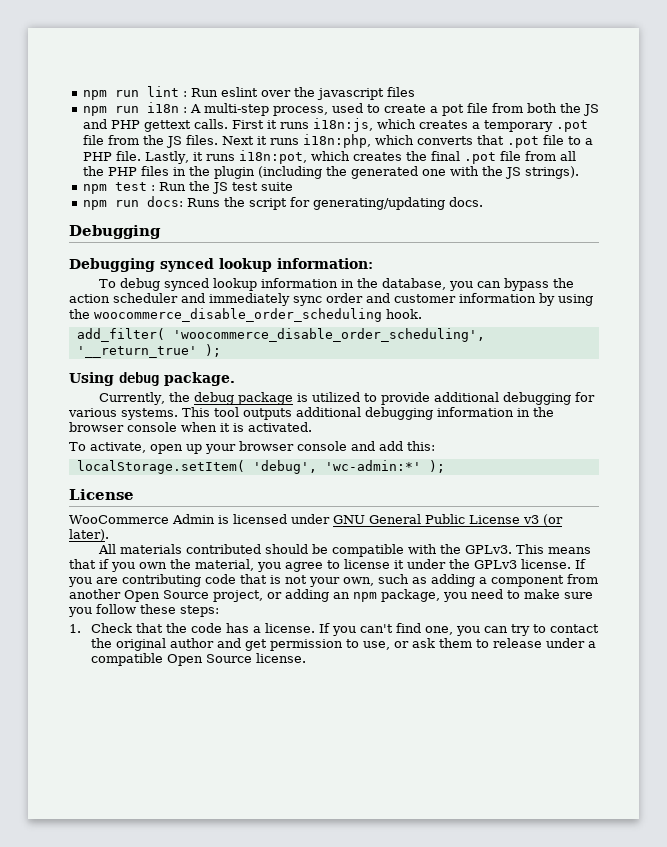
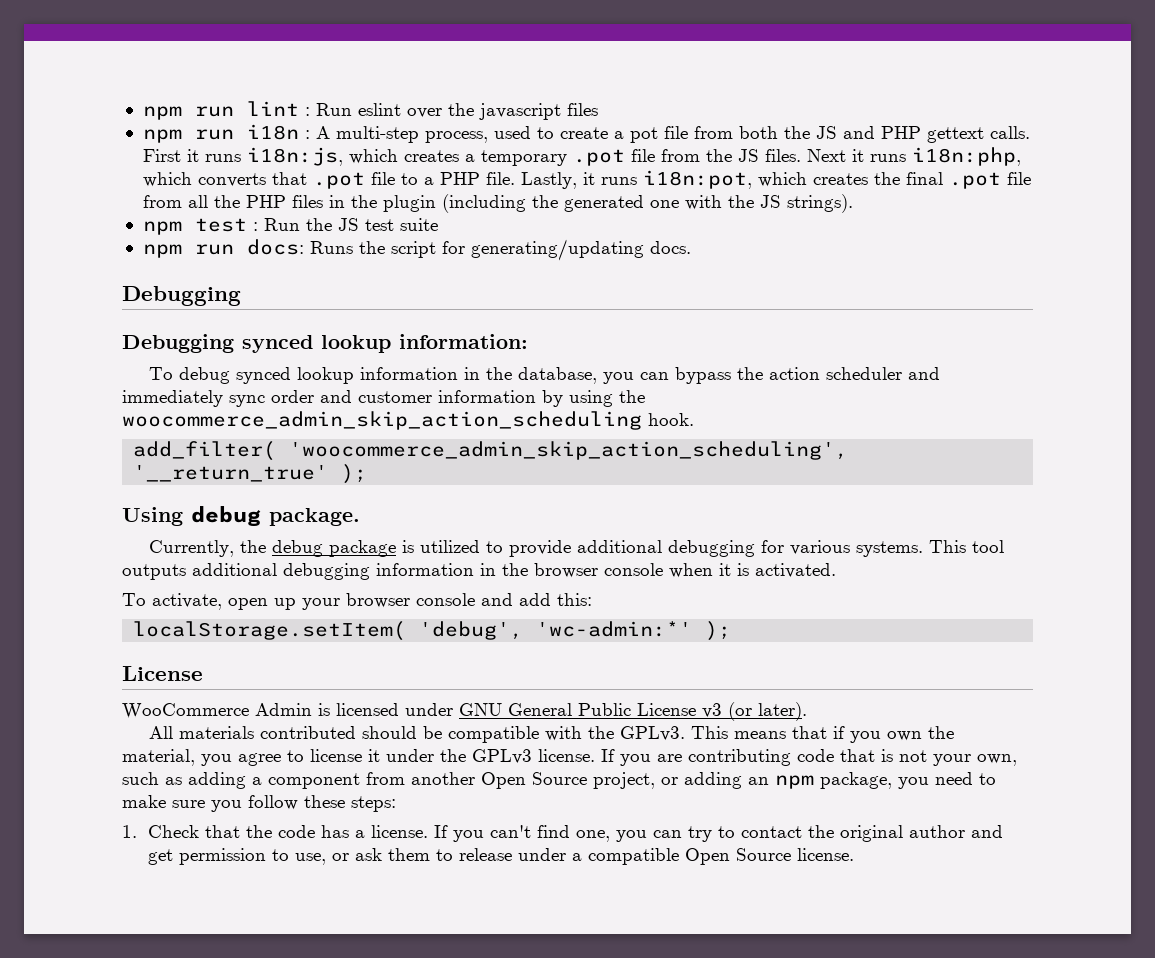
- To debug synced lookup information in the database, you can bypass the action scheduler and immediately sync order and customer information by using the woocommerce_disable_order_scheduling hook.
+ To debug synced lookup information in the database, you can bypass the action scheduler and immediately sync order and customer information by using the woocommerce_admin_skip_action_scheduling hook.
- add_filter( 'woocommerce_disable_order_scheduling', '__return_true' );
+ add_filter( 'woocommerce_admin_skip_action_scheduling', '__return_true' );

